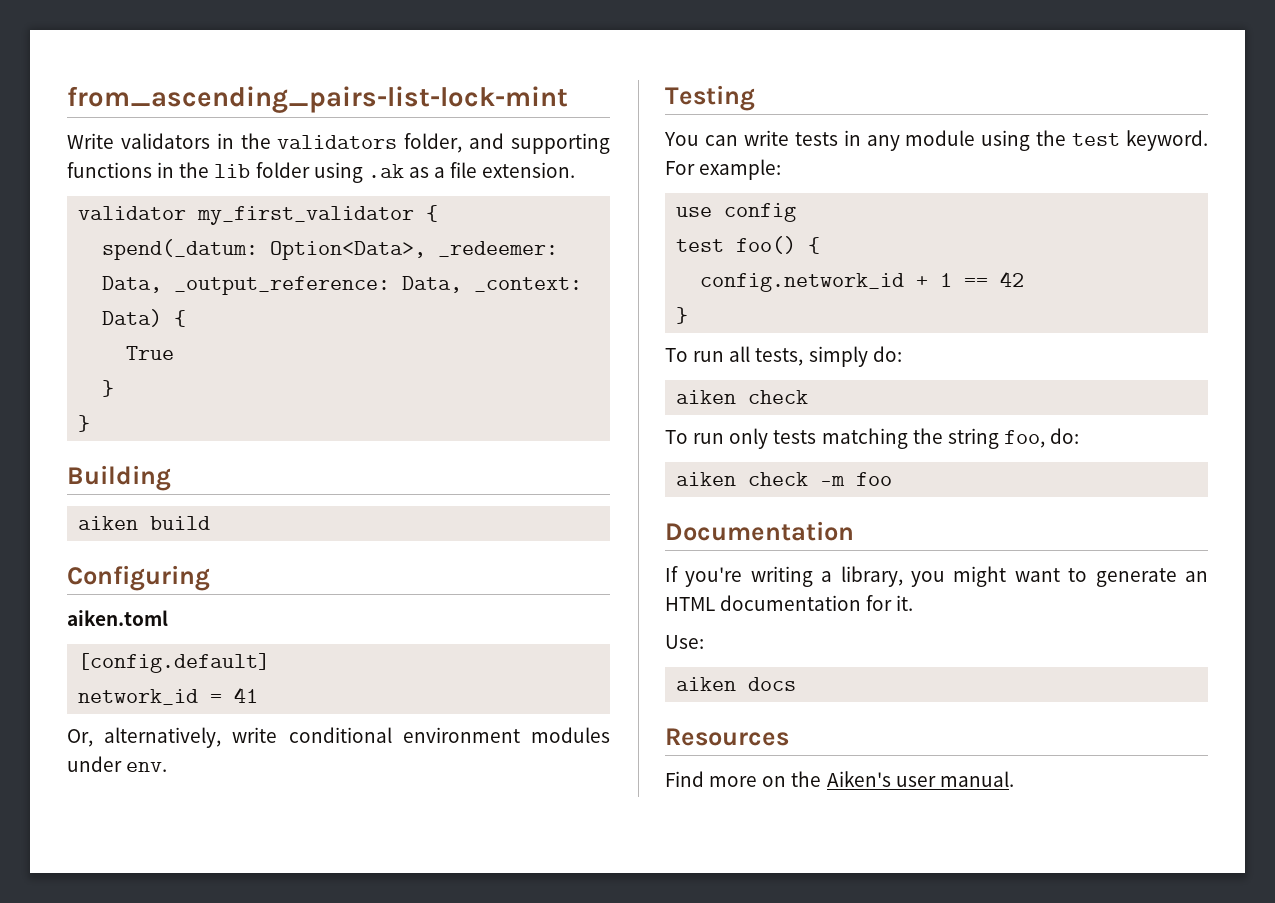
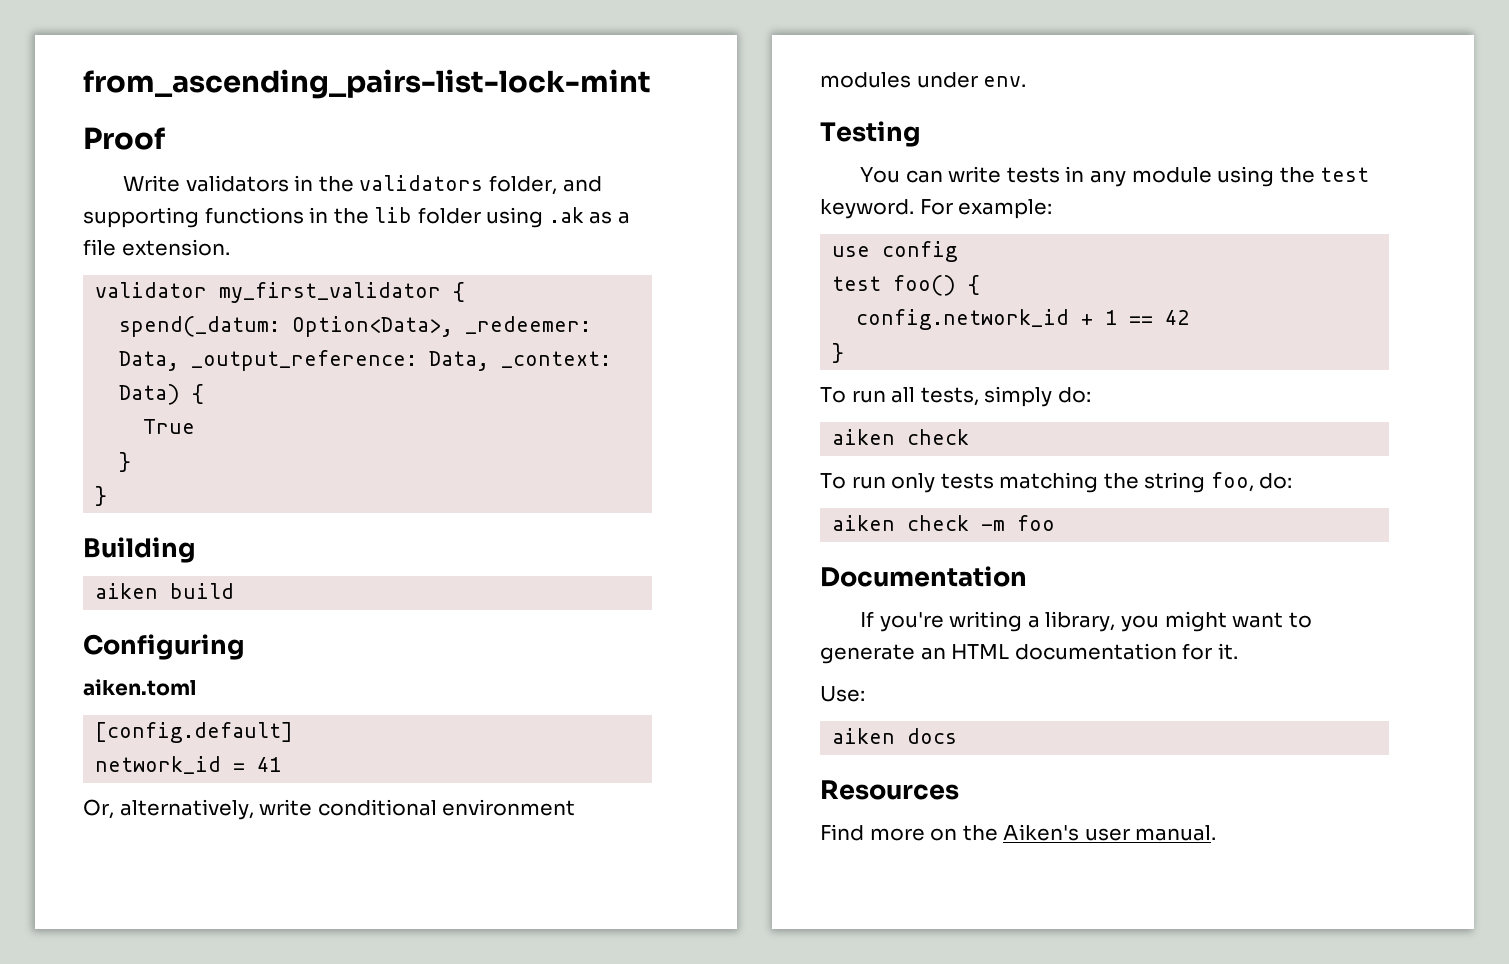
+ Proof

